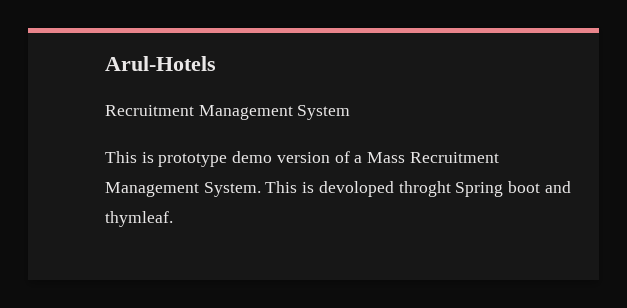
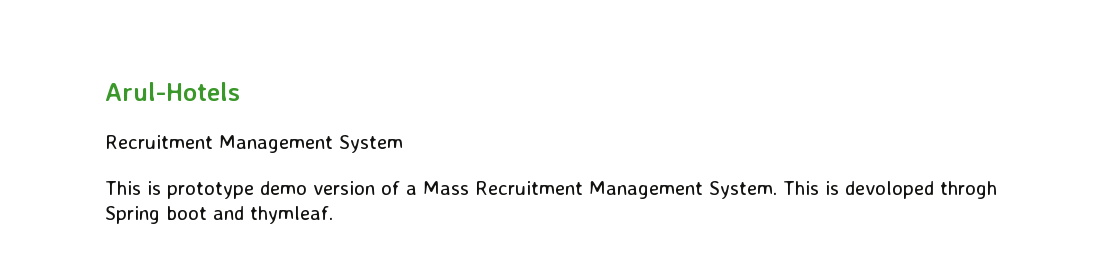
- This is devoloped throght Spring boot and thymleaf.
+ This is devoloped throgh Spring boot and thymleaf.

